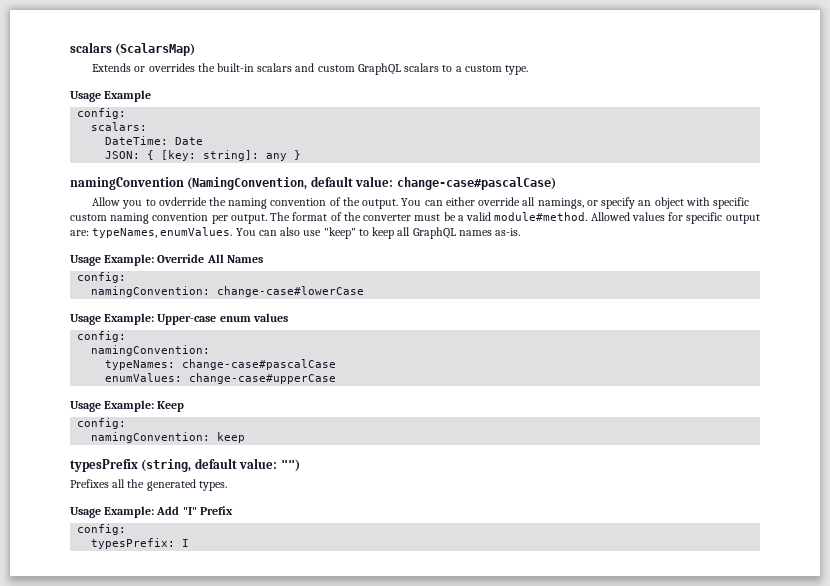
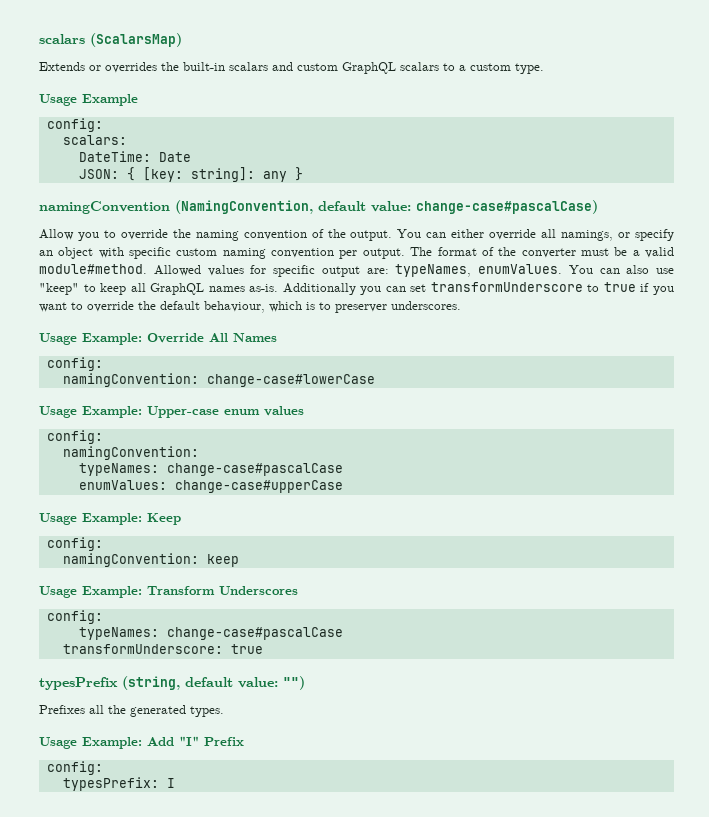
- Allow you to ovderride the naming convention of the output.
+ Allow you to override the naming convention of the output.
+ Additionally you can set transformUnderscore to true if you want to override the default behaviour, which is to preserver underscores.
+ Usage Example: Transform Underscores
+ config:
+ typeNames: change-case#pascalCase
+ transformUnderscore: true

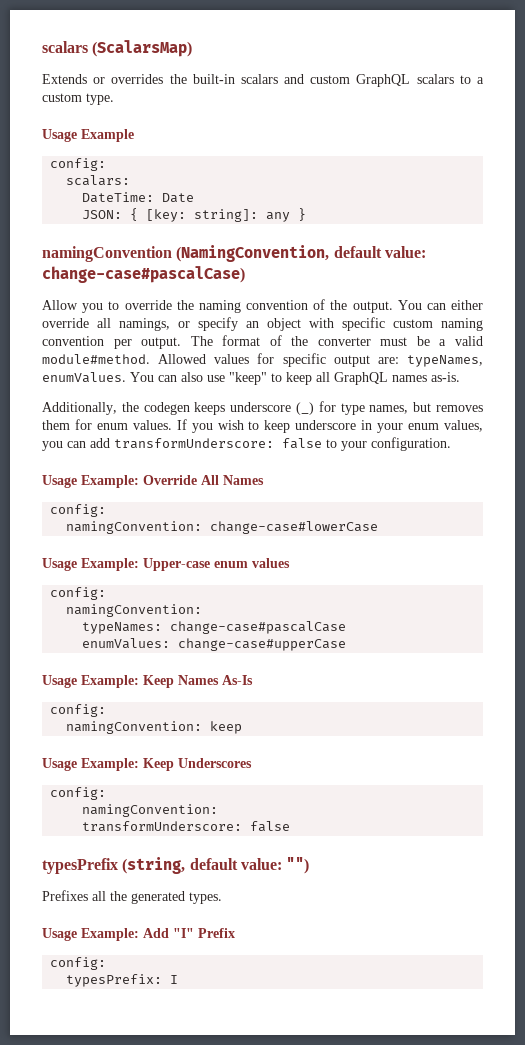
- You can also use "keep" to keep all GraphQL names as-is. Additionally you can set transformUnderscore to true if you want to override the default behaviour, which is to preserver underscores.
+ You can also use "keep" to keep all GraphQL names as-is.
+ Additionally, the codegen keeps underscore (_) for type names, but removes them for enum values. If you wish to keep underscore in your enum values, you can add transformUnderscore: false to your configuration.
- Usage Example: Keep
+ Usage Example: Keep Names As-Is
- Usage Example: Transform Underscores
+ Usage Example: Keep Underscores
  config:
- typeNames: change-case#pascalCase
- transformUnderscore: true
+ namingConvention:
+ transformUnderscore: false

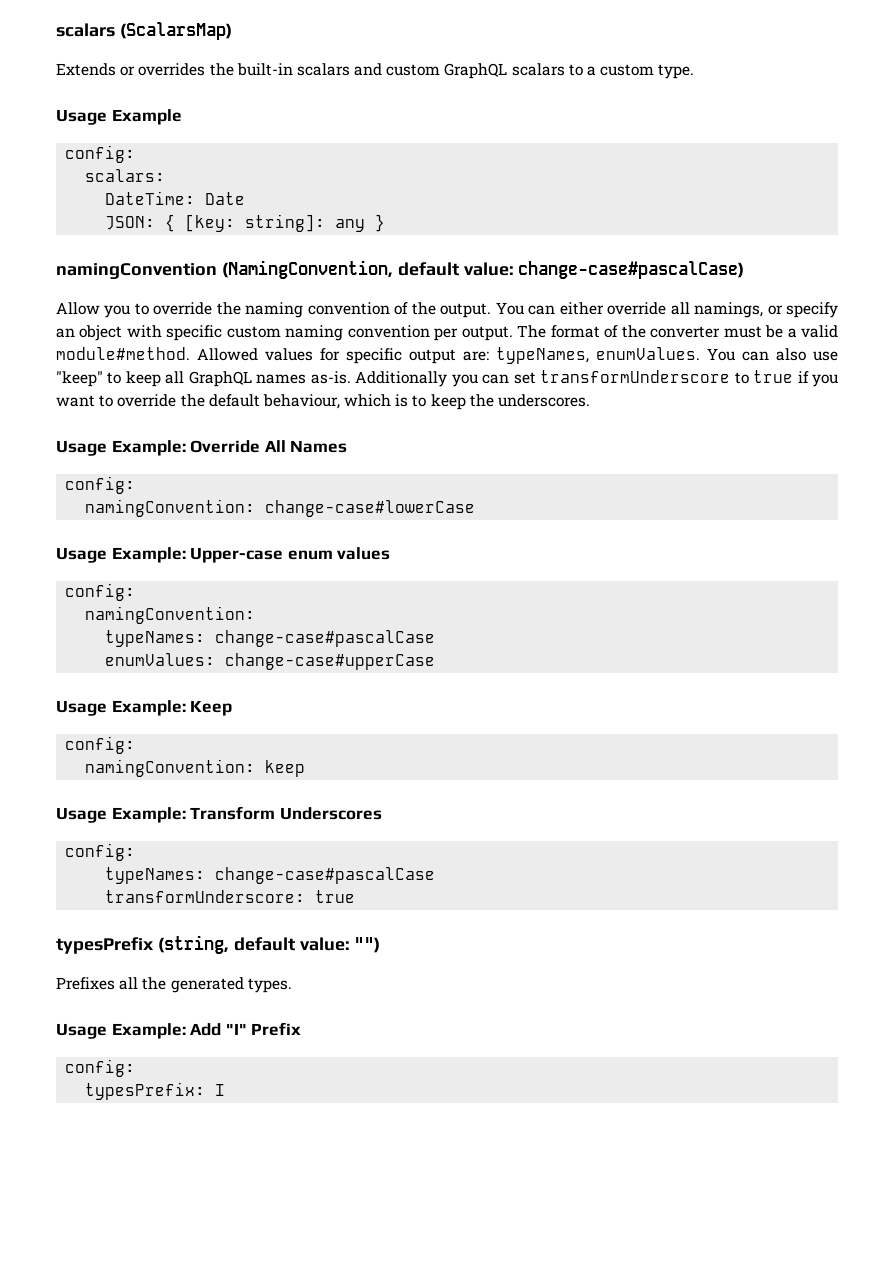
- You can also use "keep" to keep all GraphQL names as-is.
- Additionally, the codegen keeps underscore (_) for type names, but removes them for enum values. If you wish to keep underscore in your enum values, you can add transformUnderscore: false to your configuration.
+ You can also use "keep" to keep all GraphQL names as-is. Additionally you can set transformUnderscore to true if you want to override the default behaviour, which is to keep the underscores.
- Usage Example: Keep Names As-Is
+ Usage Example: Keep
- Usage Example: Keep Underscores
+ Usage Example: Transform Underscores
  config:
- namingConvention:
- transformUnderscore: false
+ typeNames: change-case#pascalCase
+ transformUnderscore: true

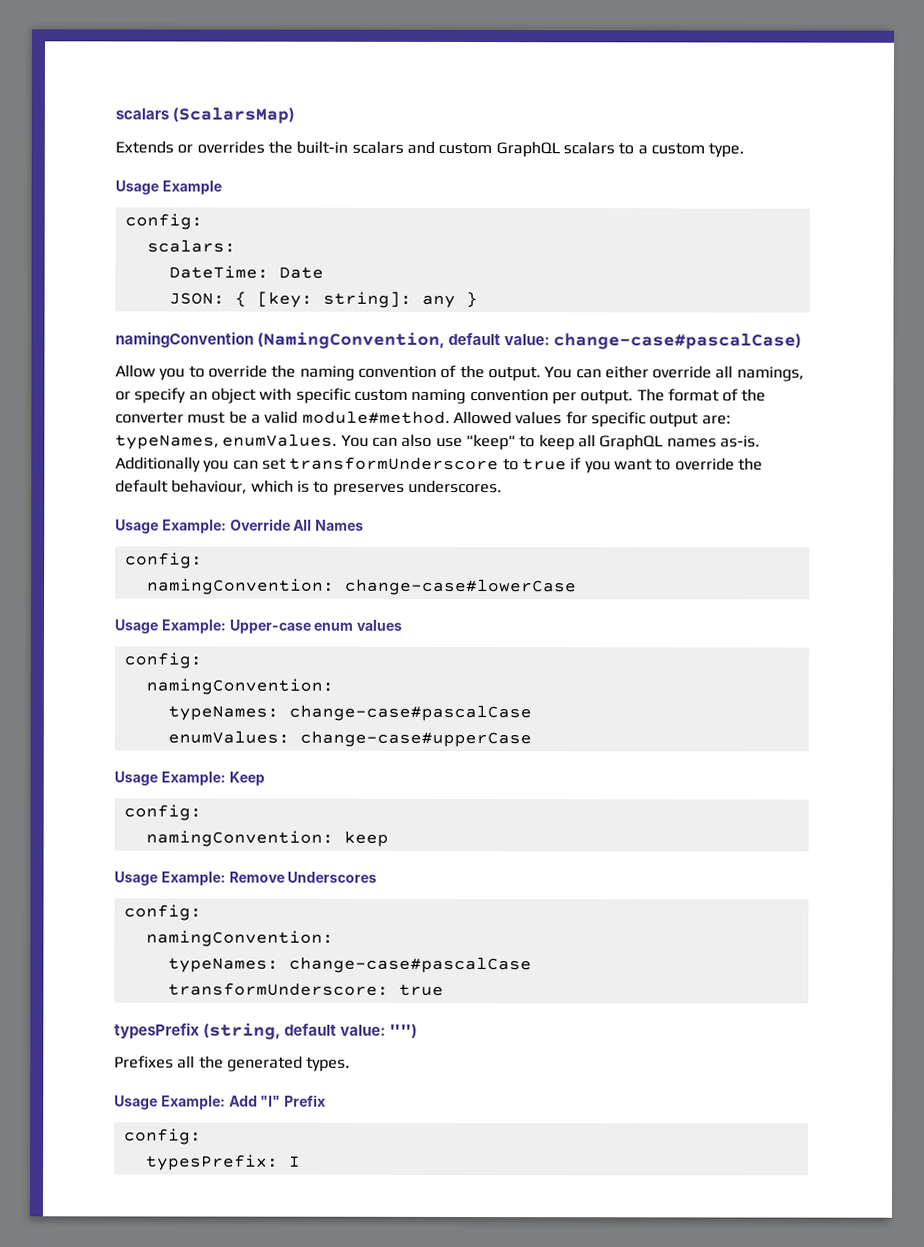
- Additionally you can set transformUnderscore to true if you want to override the default behaviour, which is to keep the underscores.
+ Additionally you can set transformUnderscore to true if you want to override the default behaviour, which is to preserves underscores.
- Usage Example: Transform Underscores
+ Usage Example: Remove Underscores
  config:
+ namingConvention:

